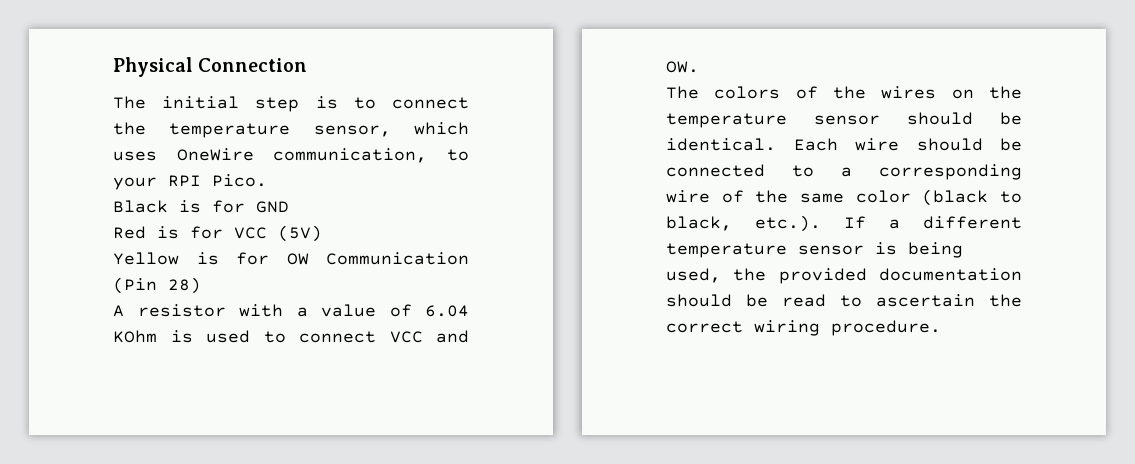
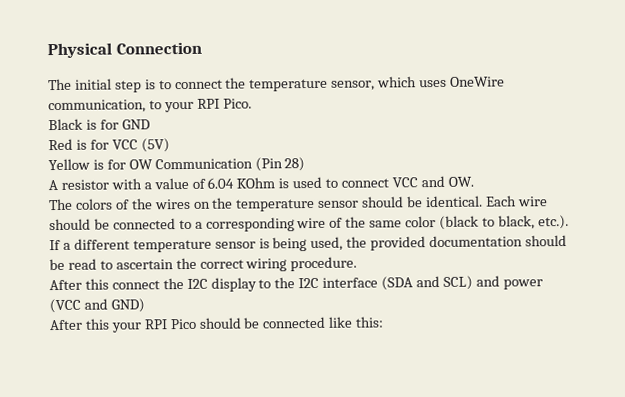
+ After this connect the I2C display to the I2C interface (SDA and SCL) and power (VCC and GND)
+ After this your RPI Pico should be connected like this:

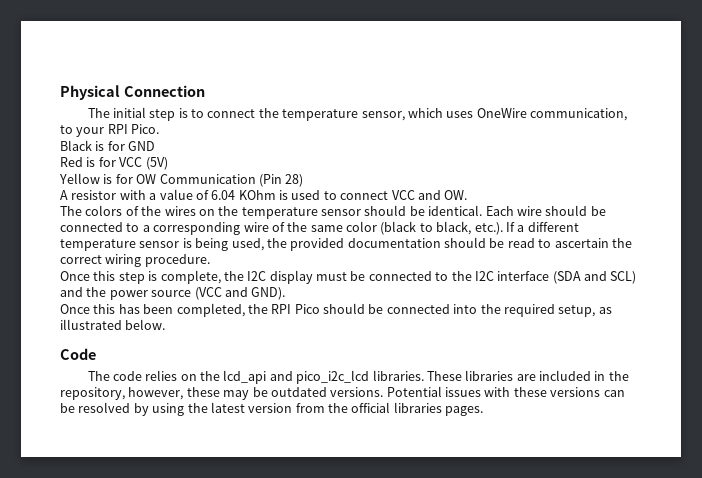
- After this connect the I2C display to the I2C interface (SDA and SCL) and power (VCC and GND)
- After this your RPI Pico should be connected like this:
+ Once this step is complete, the I2C display must be connected to the I2C interface (SDA and SCL) and the power source (VCC and GND).
+ Once this has been completed, the RPI Pico should be connected into the required setup, as illustrated below.
+ Code
+ The code relies on the lcd_api and pico_i2c_lcd libraries. These libraries are included in the repository, however, these may be outdated versions. Potential issues with these versions can be resolved by using the latest version from the official libraries pages.

